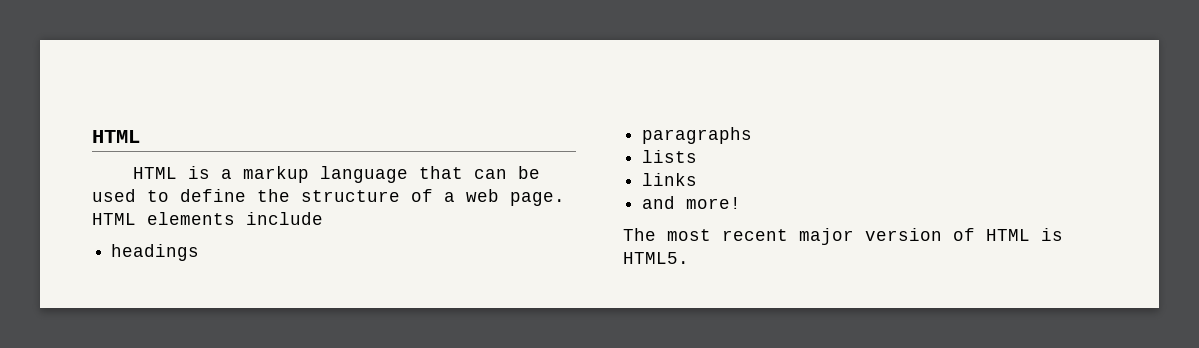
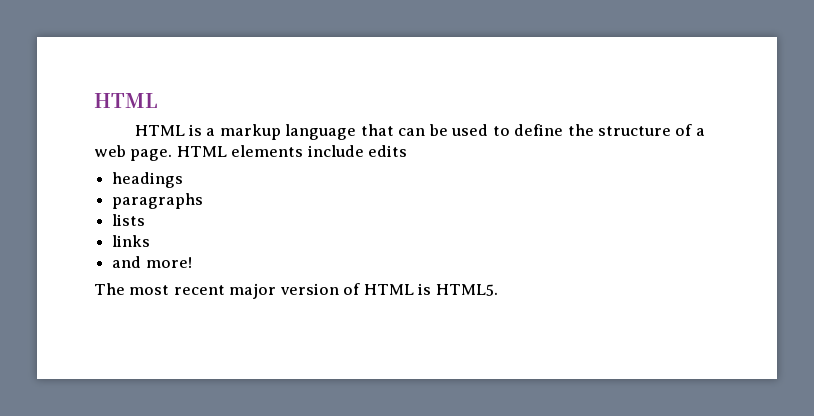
- HTML elements include
+ HTML elements include edits

